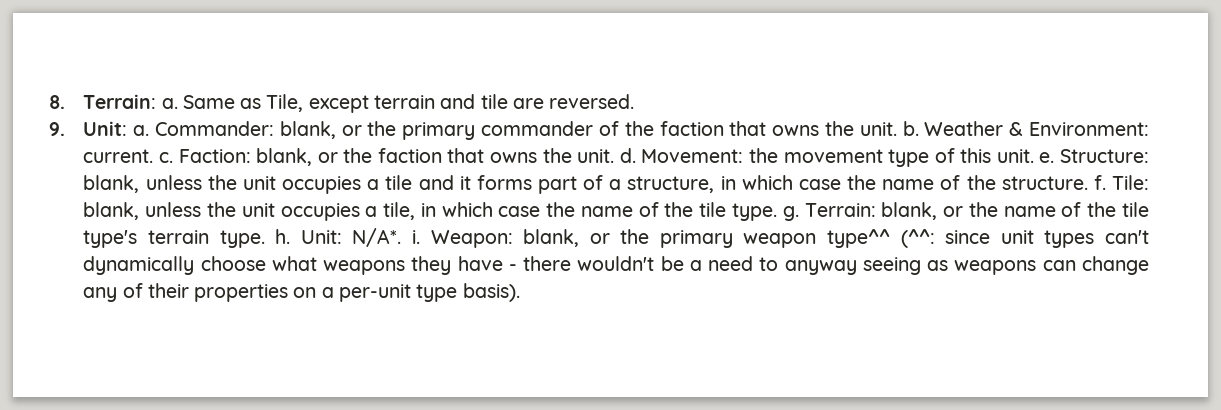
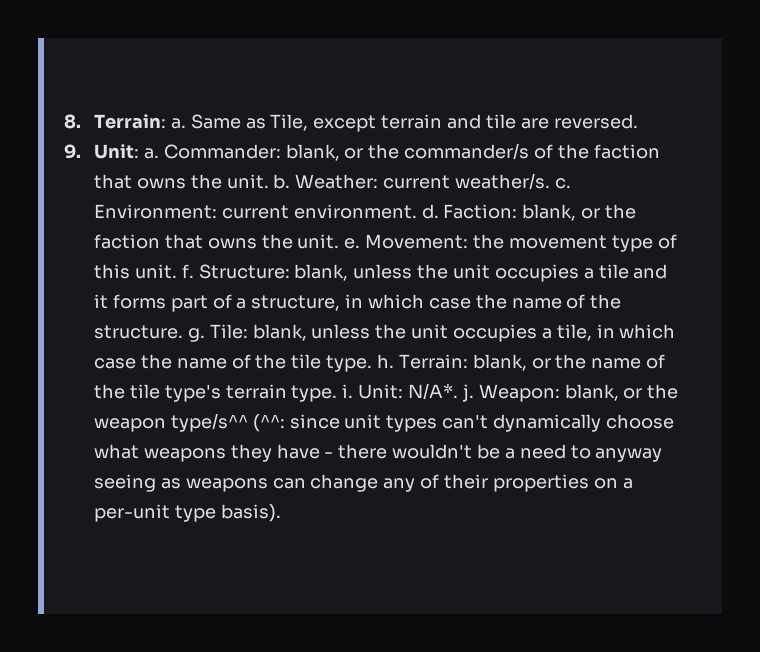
- Commander: blank, or the primary commander of the faction that owns the unit. b.
+ Commander: blank, or the commander/s of the faction that owns the unit. b.
- Weather & Environment: current. c.
+ Weather: current weather/s. c. Environment: current environment. d.
- Faction: blank, or the faction that owns the unit. d.
+ Faction: blank, or the faction that owns the unit. e.
- Movement: the movement type of this unit. e.
+ Movement: the movement type of this unit. f.
- Structure: blank, unless the unit occupies a tile and it forms part of a structure, in which case the name of the structure. f.
+ Structure: blank, unless the unit occupies a tile and it forms part of a structure, in which case the name of the structure. g.
- Tile: blank, unless the unit occupies a tile, in which case the name of the tile type. g.
+ Tile: blank, unless the unit occupies a tile, in which case the name of the tile type. h.
- Terrain: blank, or the name of the tile type's terrain type. h.
+ Terrain: blank, or the name of the tile type's terrain type. i.
- Unit: N/A*. i.
+ Unit: N/A*. j.
- Weapon: blank, or the primary weapon type^^ (^^: since unit types can't dynamically choose what weapons they have - there wouldn't be a need to anyway seeing as weapons can change any of their properties on a per-unit type basis).
+ Weapon: blank, or the weapon type/s^^ (^^: since unit types can't dynamically choose what weapons they have - there wouldn't be a need to anyway seeing as weapons can change any of their properties on a per-unit type basis).

